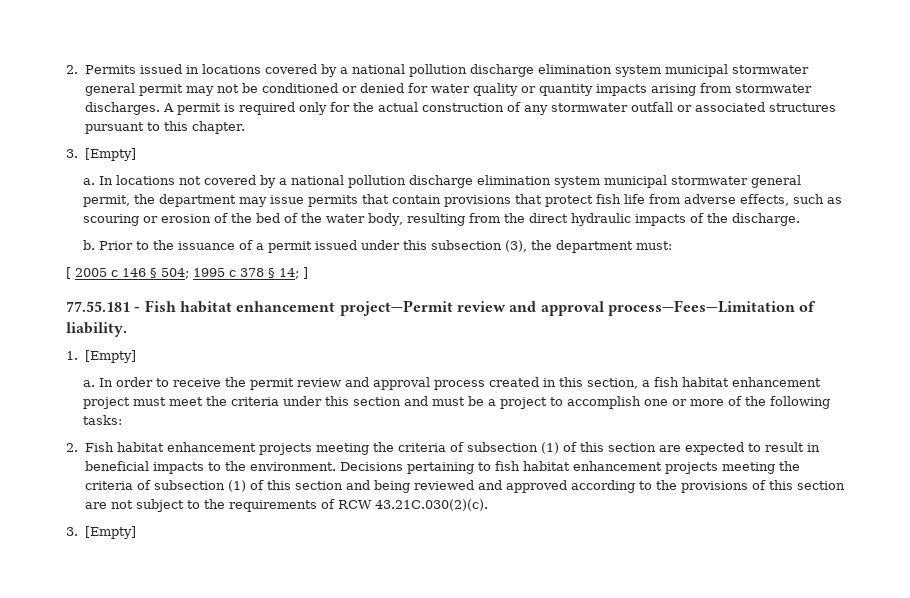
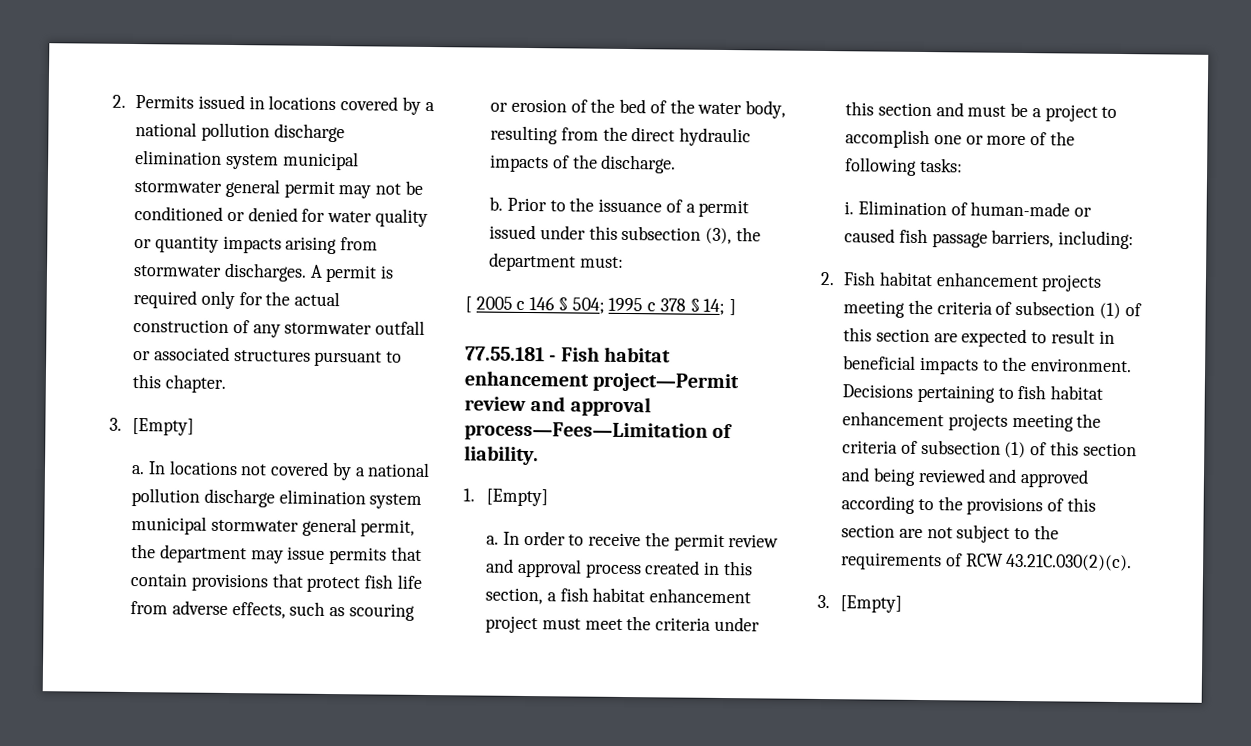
+ i. Elimination of human-made or caused fish passage barriers, including:

